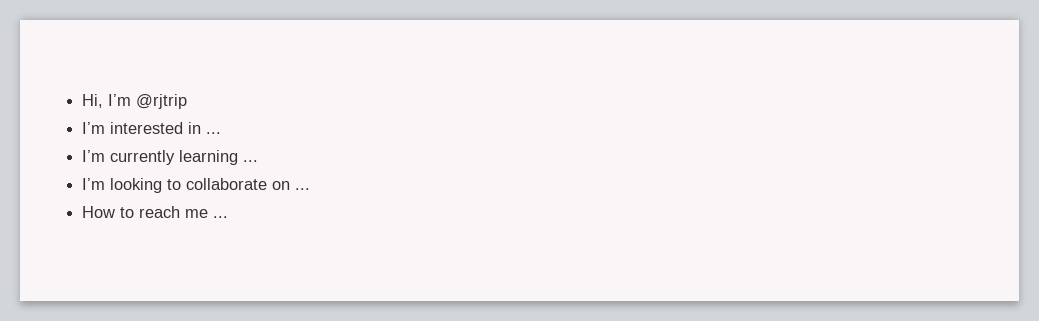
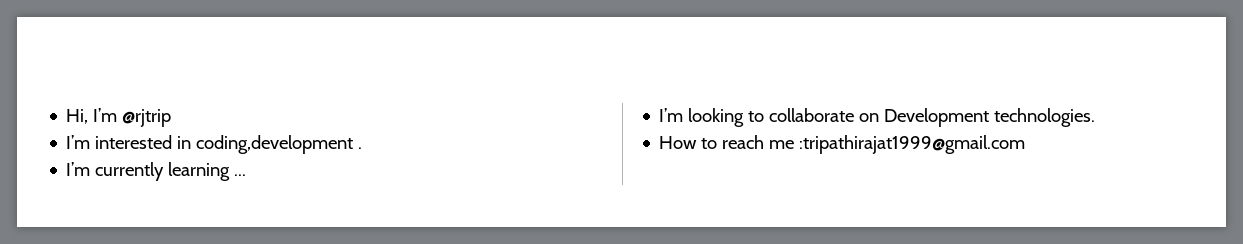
- I’m interested in ...
+ I’m interested in coding,development .
- I’m looking to collaborate on ...
+ I’m looking to collaborate on Development technologies.
- How to reach me ...
+ How to reach me :tripathirajat1999@gmail.com

